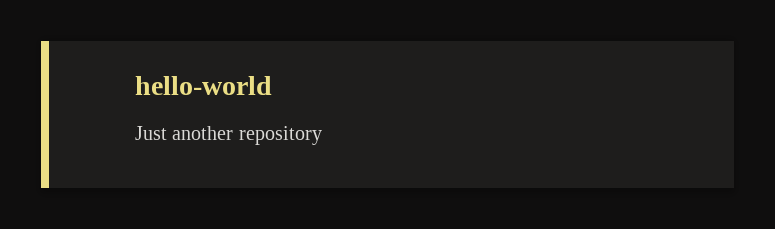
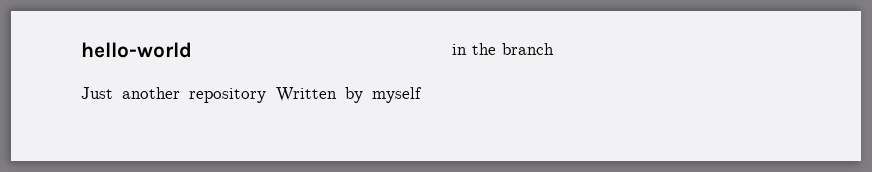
- Just another repository
+ Just another repository Written by myself in the branch

